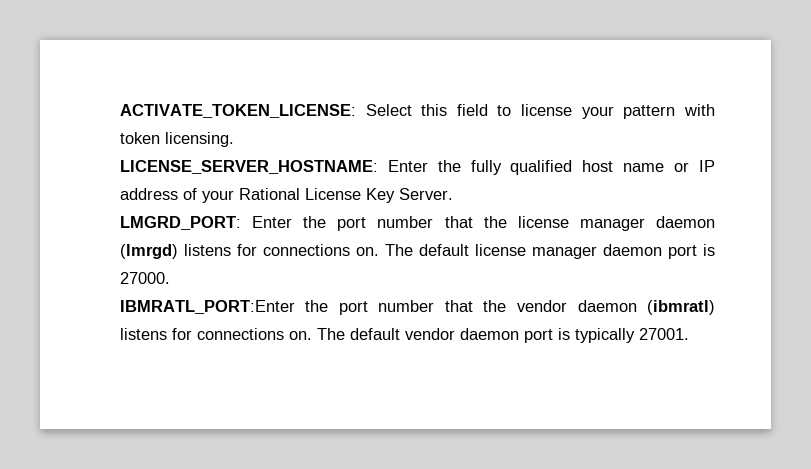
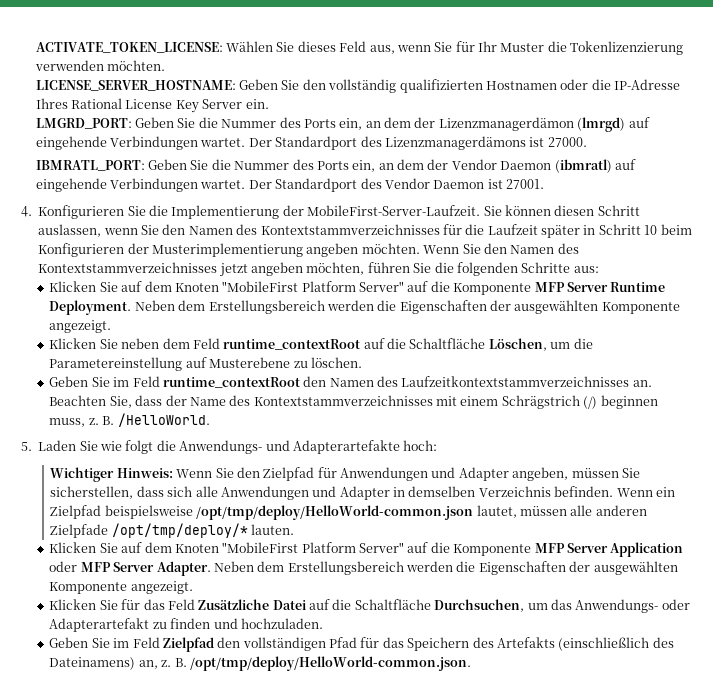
- ACTIVATE_TOKEN_LICENSE: Select this field to license your pattern with token licensing.
- LICENSE_SERVER_HOSTNAME: Enter the fully qualified host name or IP address of your Rational License Key Server.
+ ACTIVATE_TOKEN_LICENSE: Wählen Sie dieses Feld aus, wenn Sie für Ihr Muster die Tokenlizenzierung verwenden möchten.
+ LICENSE_SERVER_HOSTNAME: Geben Sie den vollständig qualifizierten Hostnamen oder die IP-Adresse Ihres Rational License Key Server ein.
- LMGRD_PORT: Enter the port number that the license manager daemon (lmrgd) listens for connections on. The default license manager daemon port is 27000.
- IBMRATL_PORT:Enter the port number that the vendor daemon (ibmratl) listens for connections on. The default vendor daemon port is typically 27001.
+ LMGRD_PORT: Geben Sie die Nummer des Ports ein, an dem der Lizenzmanagerdämon (lmrgd) auf eingehende Verbindungen wartet. Der Standardport des Lizenzmanagerdämons ist 27000.
+ IBMRATL_PORT: Geben Sie die Nummer des Ports ein, an dem der Vendor Daemon (ibmratl) auf eingehende Verbindungen wartet. Der Standardport des Vendor Daemon ist 27001.
+ 4. Konfigurieren Sie die Implementierung der MobileFirst-Server-Laufzeit. Sie können diesen Schritt auslassen, wenn Sie den Namen des Kontextstammverzeichnisses für die Laufzeit später in Schritt 10 beim Konfigurieren der Musterimplementierung angeben möchten. Wenn Sie den Namen des Kontextstammverzeichnisses jetzt angeben möchten, führen Sie die folgenden Schritte aus:
+ Klicken Sie auf dem Knoten "MobileFirst Platform Server" auf die Komponente MFP Server Runtime Deployment. Neben dem Erstellungsbereich werden die Eigenschaften der ausgewählten Komponente angezeigt.
+ Klicken Sie neben dem Feld runtime_contextRoot auf die Schaltfläche Löschen, um die Parametereinstellung auf Musterebene zu löschen.
+ Geben Sie im Feld runtime_contextRoot den Namen des Laufzeitkontextstammverzeichnisses an. Beachten Sie, dass der Name des Kontextstammverzeichnisses mit einem Schrägstrich (/) beginnen muss, z. B. /HelloWorld.
+ 5. Laden Sie wie folgt die Anwendungs- und Adapterartefakte hoch:
+ Wichtiger Hinweis: Wenn Sie den Zielpfad für Anwendungen und Adapter angeben, müssen Sie sicherstellen, dass sich alle Anwendungen und Adapter in demselben Verzeichnis befinden. Wenn ein Zielpfad beispielsweise /opt/tmp/deploy/HelloWorld-common.json lautet, müssen alle anderen Zielpfade /opt/tmp/deploy/* lauten.
+ Klicken Sie auf dem Knoten "MobileFirst Platform Server" auf die Komponente MFP Server Application oder MFP Server Adapter. Neben dem Erstellungsbereich werden die Eigenschaften der ausgewählten Komponente angezeigt.
+ Klicken Sie für das Feld Zusätzliche Datei auf die Schaltfläche Durchsuchen, um das Anwendungs- oder Adapterartefakt zu finden und hochzuladen.
+ Geben Sie im Feld Zielpfad den vollständigen Pfad für das Speichern des Artefakts (einschließlich des Dateinamens) an, z. B. /opt/tmp/deploy/HelloWorld-common.json.

